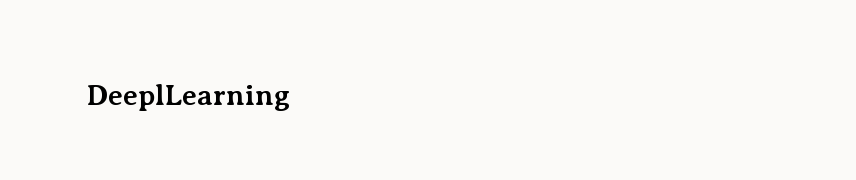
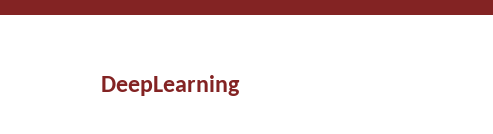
- DeeplLearning
+ DeepLearning

